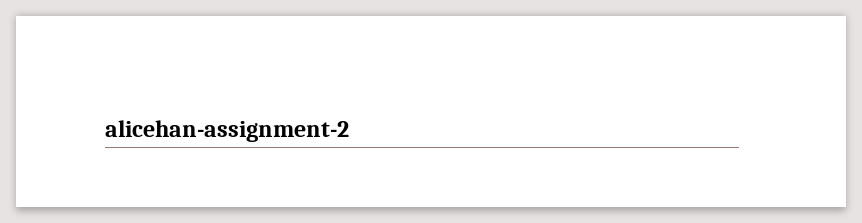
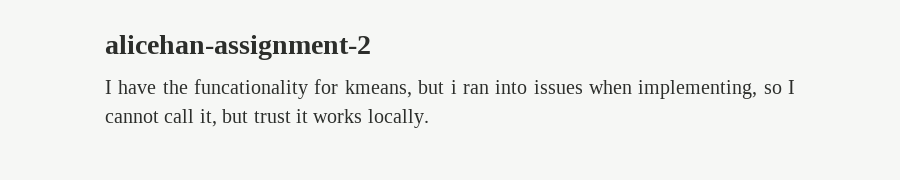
+ I have the funcationality for kmeans, but i ran into issues when implementing, so I cannot call it, but trust it works locally.

